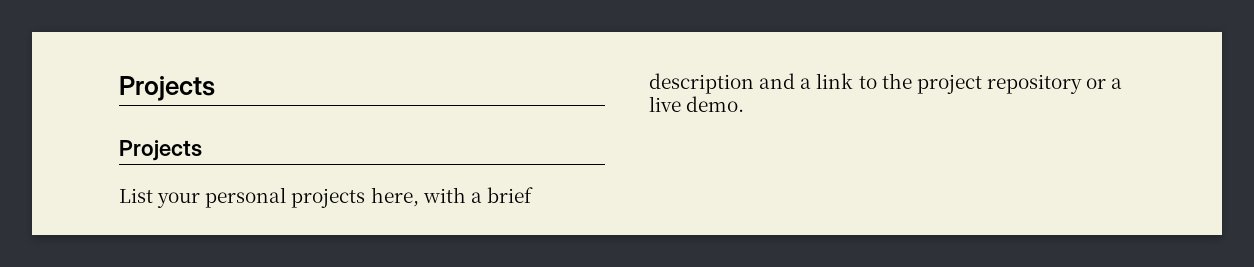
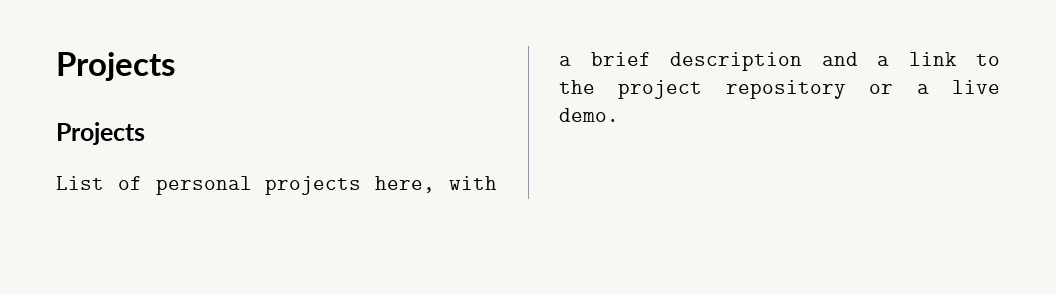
- List your personal projects here, with a brief description and a link to the project repository or a live demo.
+ List of personal projects here, with a brief description and a link to the project repository or a live demo.

